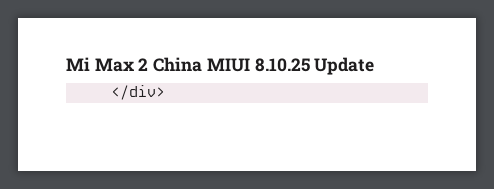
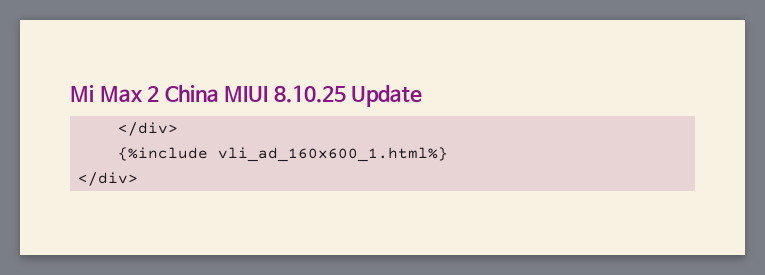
+ {%include vli_ad_160x600_1.html%}
+ </div>

